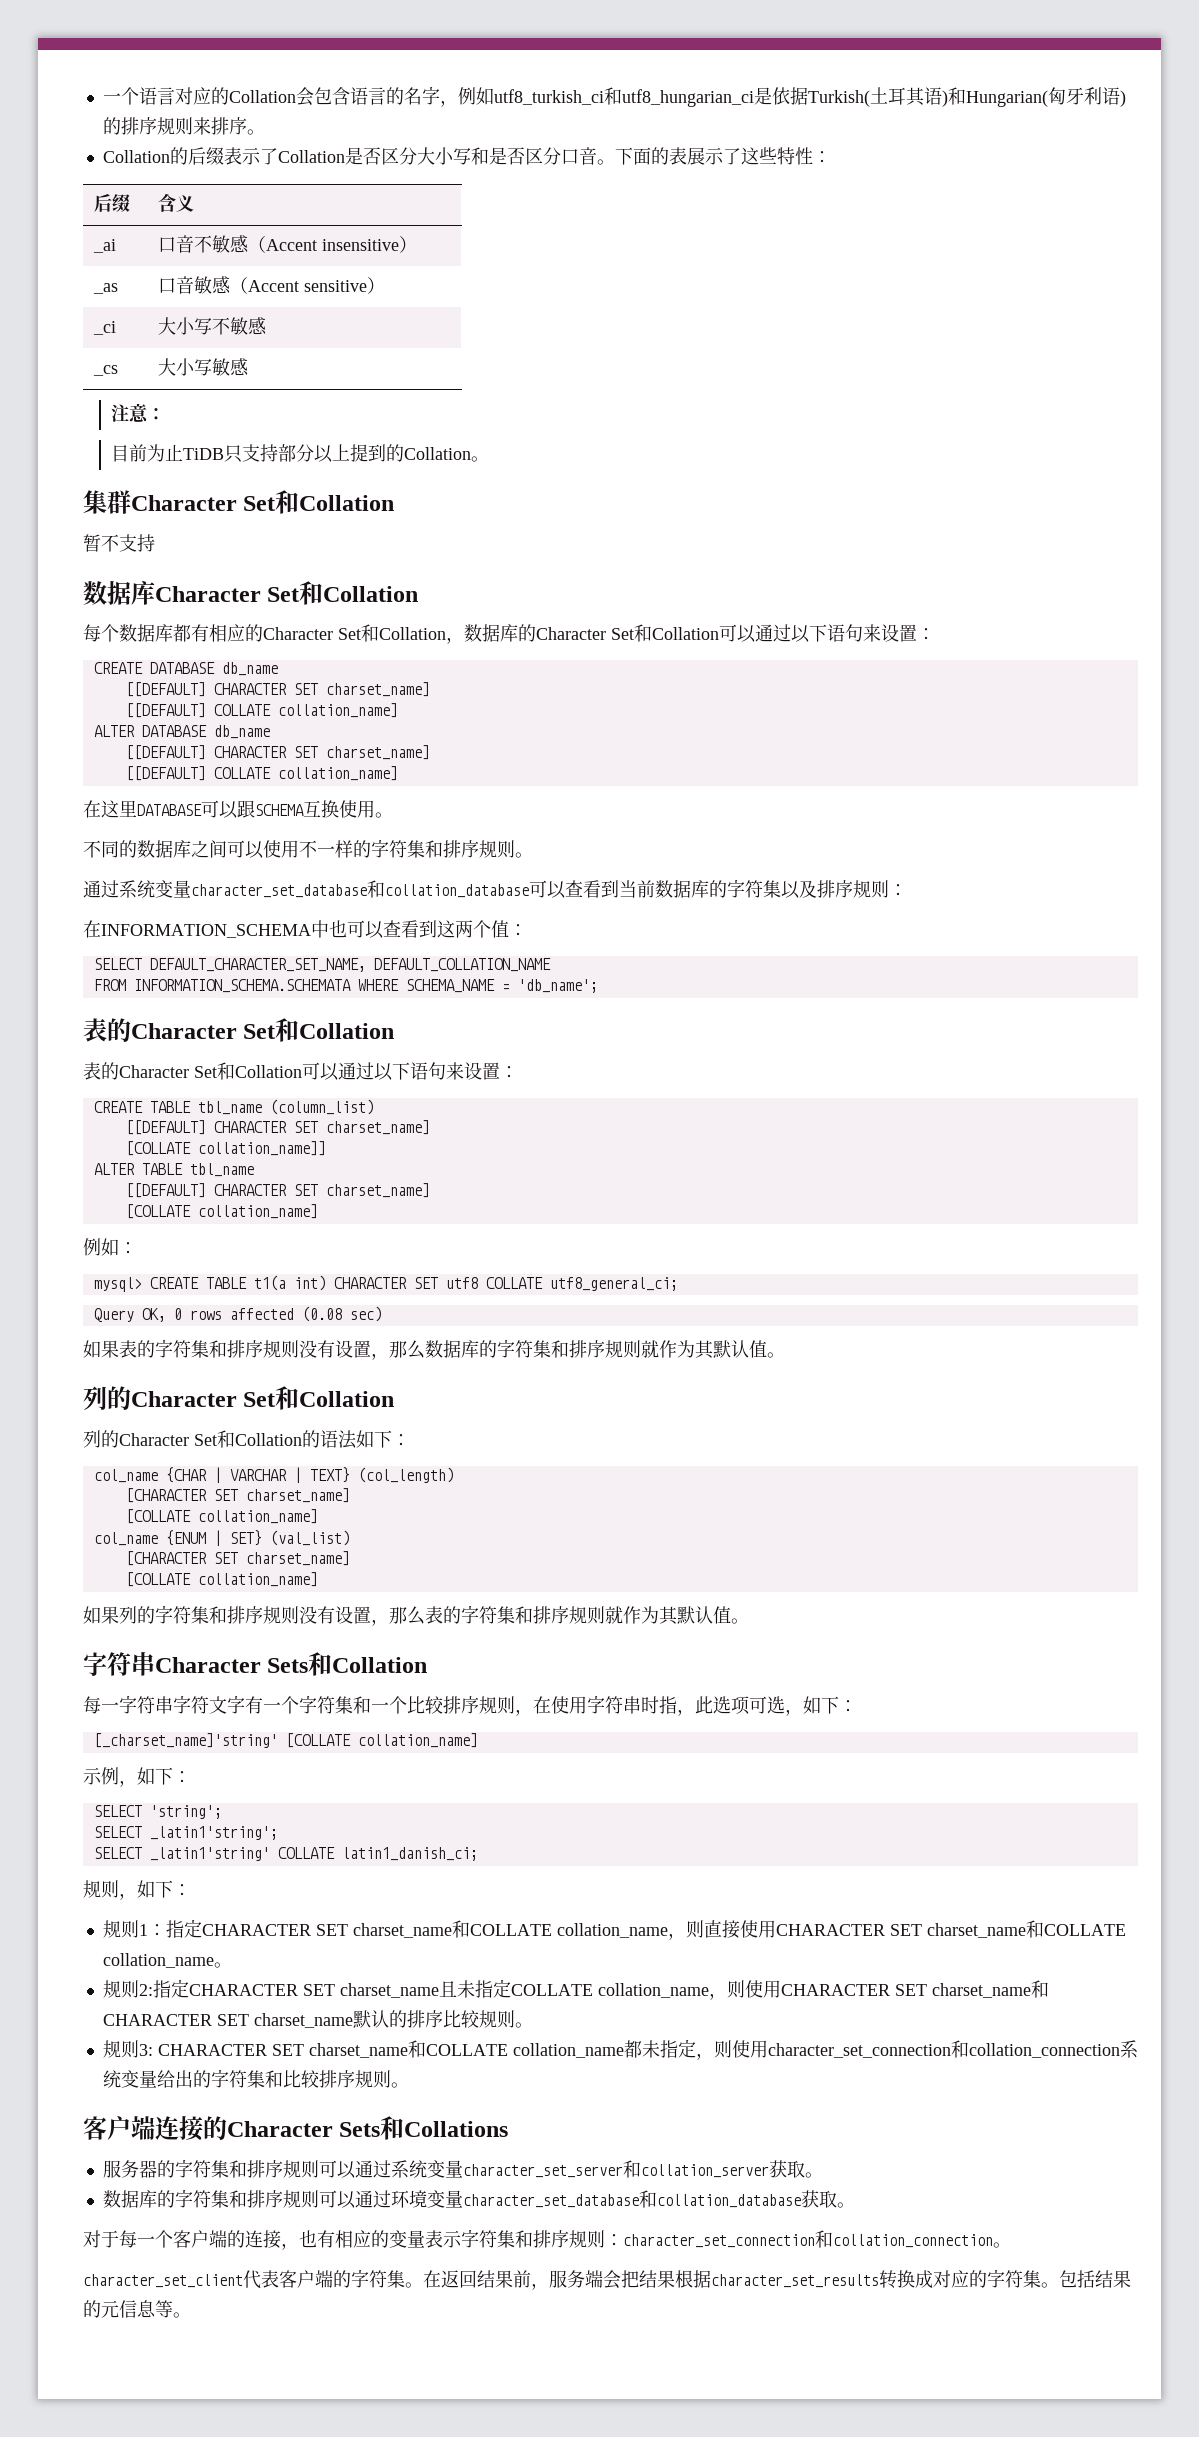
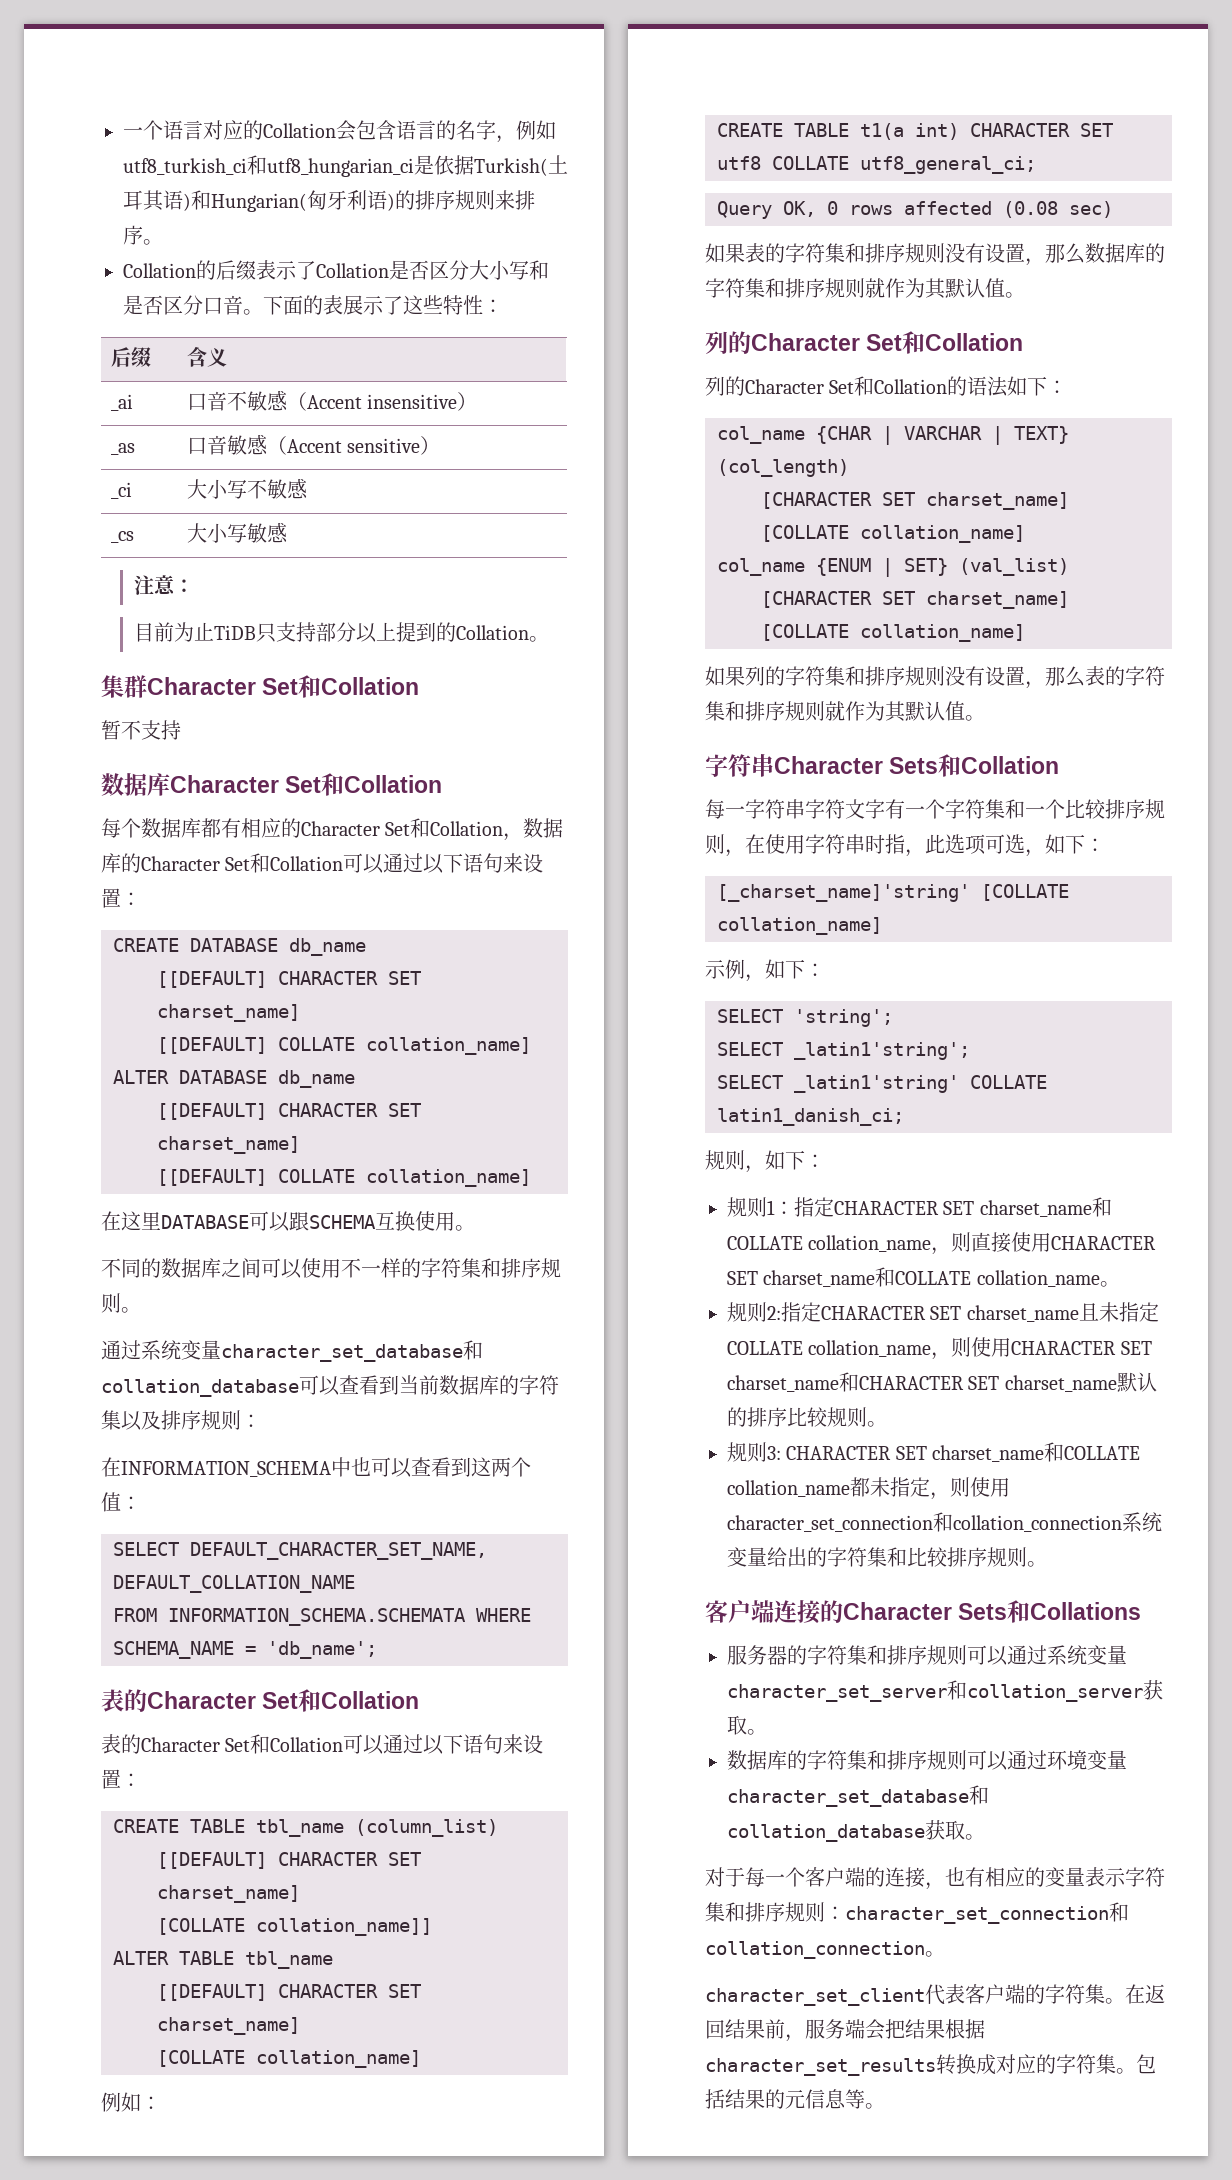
- mysql> CREATE TABLE t1(a int) CHARACTER SET utf8 COLLATE utf8_general_ci;
+ CREATE TABLE t1(a int) CHARACTER SET utf8 COLLATE utf8_general_ci;

